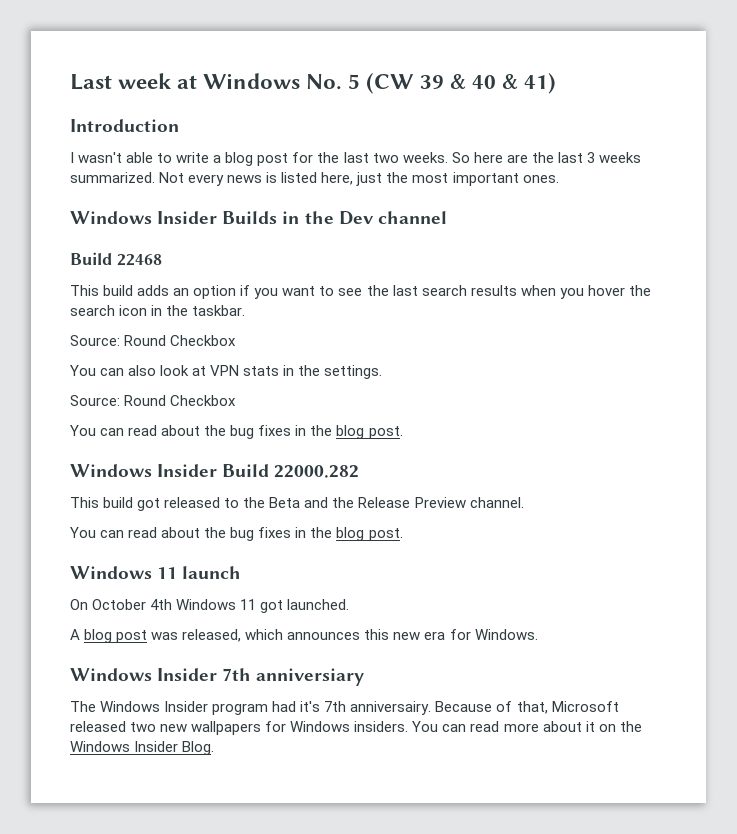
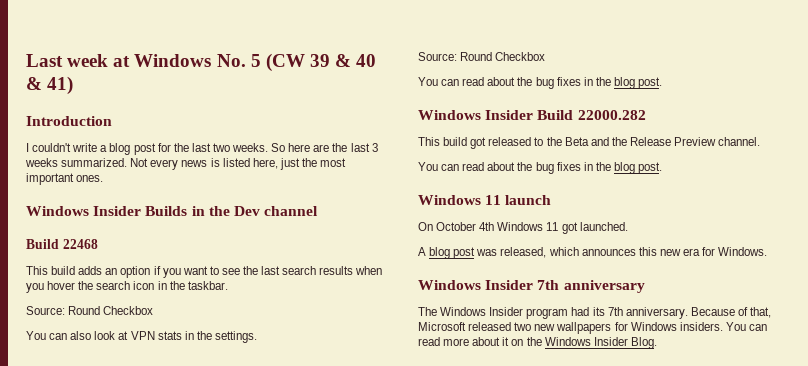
- I wasn't able to write a blog post for the last two weeks.
+ I couldn't write a blog post for the last two weeks.
- Windows Insider 7th anniversiary
+ Windows Insider 7th anniversary
- The Windows Insider program had it's 7th anniversairy.
+ The Windows Insider program had its 7th anniversary.

